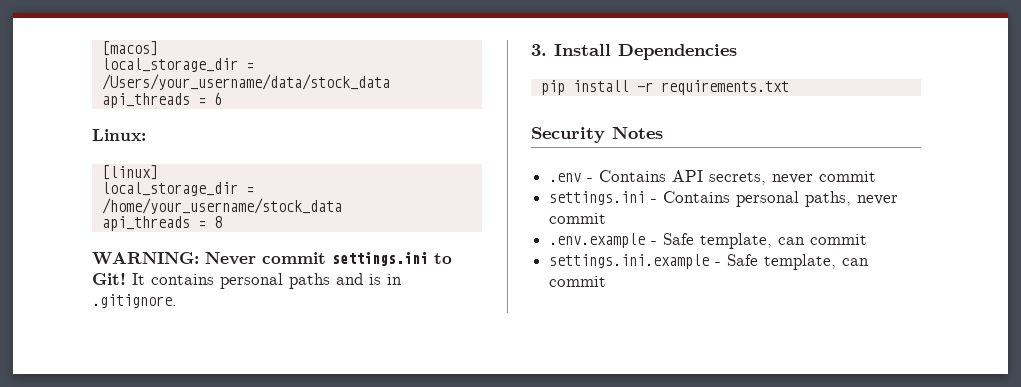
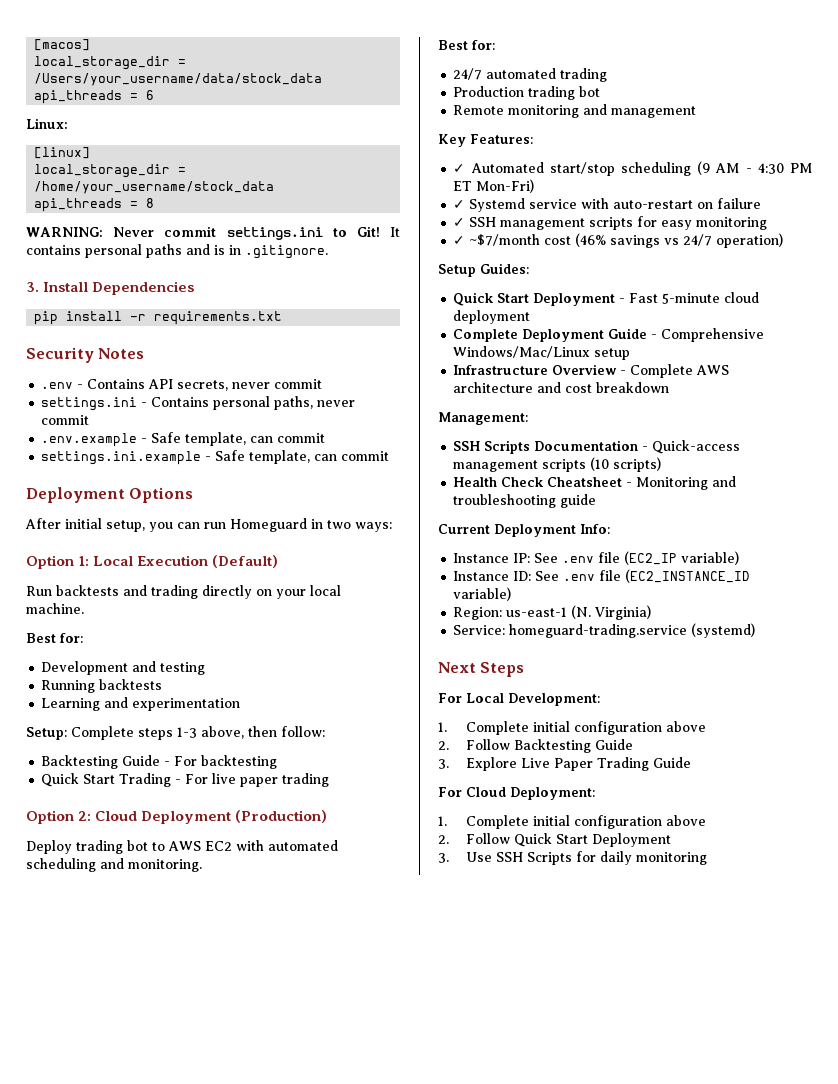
+ Deployment Options
+ After initial setup, you can run Homeguard in two ways:
+ Option 1: Local Execution (Default)
+ Run backtests and trading directly on your local machine.
+ Best for:
+ Development and testing
+ Running backtests
+ Learning and experimentation
+ Setup: Complete steps 1-3 above, then follow:
+ Backtesting Guide - For backtesting
+ Quick Start Trading - For live paper trading
+ Option 2: Cloud Deployment (Production)
+ Deploy trading bot to AWS EC2 with automated scheduling and monitoring.
+ Best for:
+ 24/7 automated trading
+ Production trading bot
+ Remote monitoring and management
+ Key Features:
+ ✓ Automated start/stop scheduling (9 AM - 4:30 PM ET Mon-Fri)
+ ✓ Systemd service with auto-restart on failure
+ ✓ SSH management scripts for easy monitoring
+ ✓ ~$7/month cost (46% savings vs 24/7 operation)
+ Setup Guides:
+ Quick Start Deployment - Fast 5-minute cloud deployment
+ Complete Deployment Guide - Comprehensive Windows/Mac/Linux setup
+ Infrastructure Overview - Complete AWS architecture and cost breakdown
+ Management:
+ SSH Scripts Documentation - Quick-access management scripts (10 scripts)
+ Health Check Cheatsheet - Monitoring and troubleshooting guide
+ Current Deployment Info:
+ Instance IP: See .env file (EC2_IP variable)
+ Instance ID: See .env file (EC2_INSTANCE_ID variable)
+ Region: us-east-1 (N. Virginia)
+ Service: homeguard-trading.service (systemd)
+ Next Steps
+ For Local Development:
+ 1. Complete initial configuration above
+ 2. Follow Backtesting Guide
+ 3. Explore Live Paper Trading Guide
+ For Cloud Deployment:
+ 1. Complete initial configuration above
+ 2. Follow Quick Start Deployment
+ 3. Use SSH Scripts for daily monitoring

